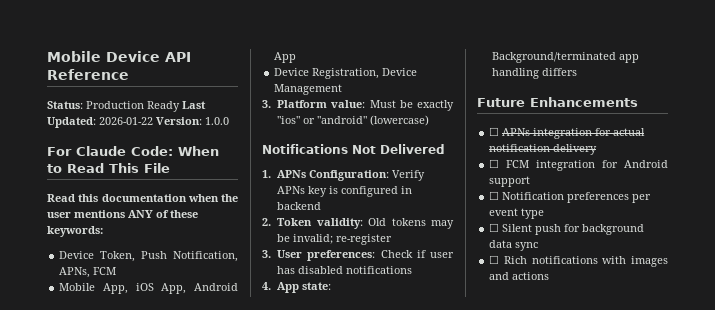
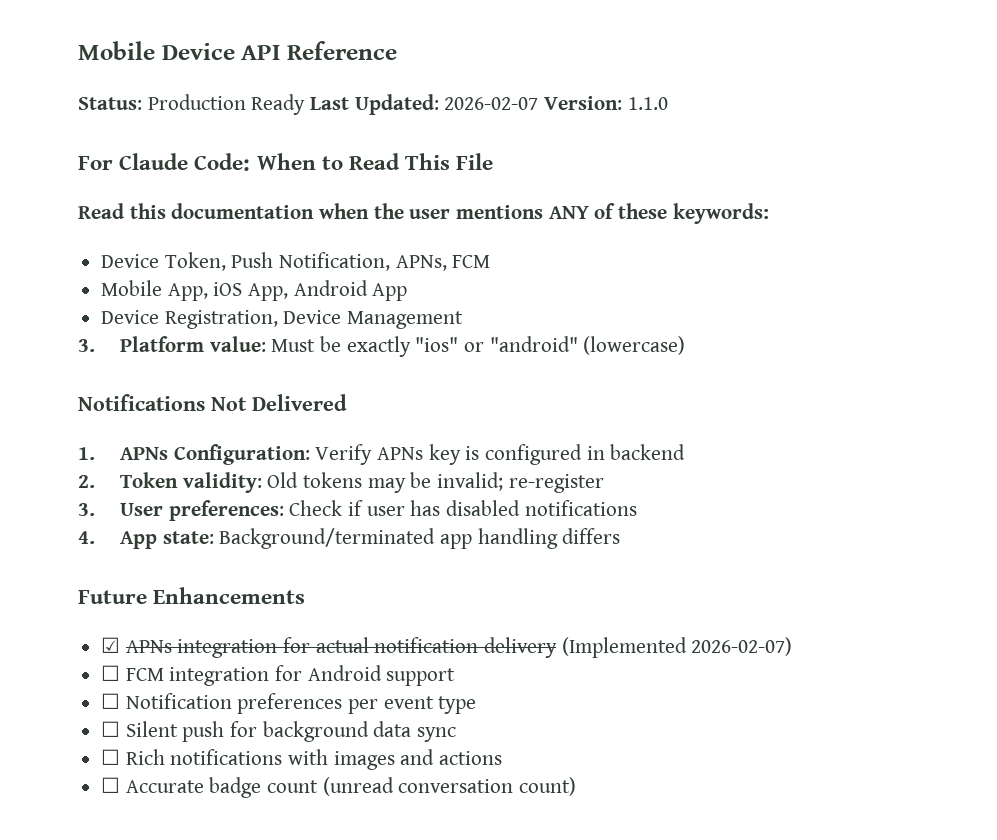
- Status: Production Ready Last Updated: 2026-01-22 Version: 1.0.0
+ Status: Production Ready Last Updated: 2026-02-07 Version: 1.1.0
- ☐ APNs integration for actual notification delivery
+ ☑ APNs integration for actual notification delivery (Implemented 2026-02-07)
+ ☐ Accurate badge count (unread conversation count)

